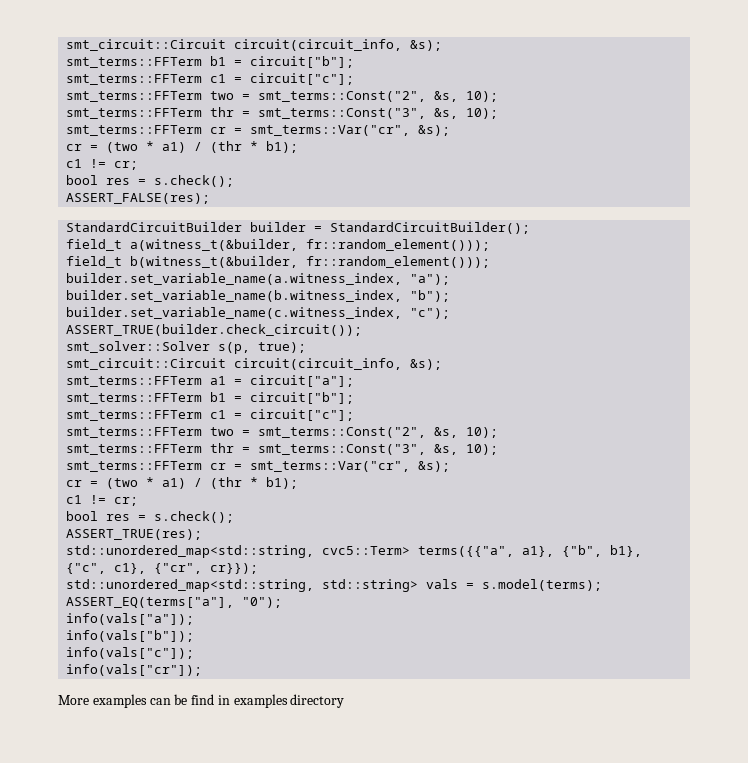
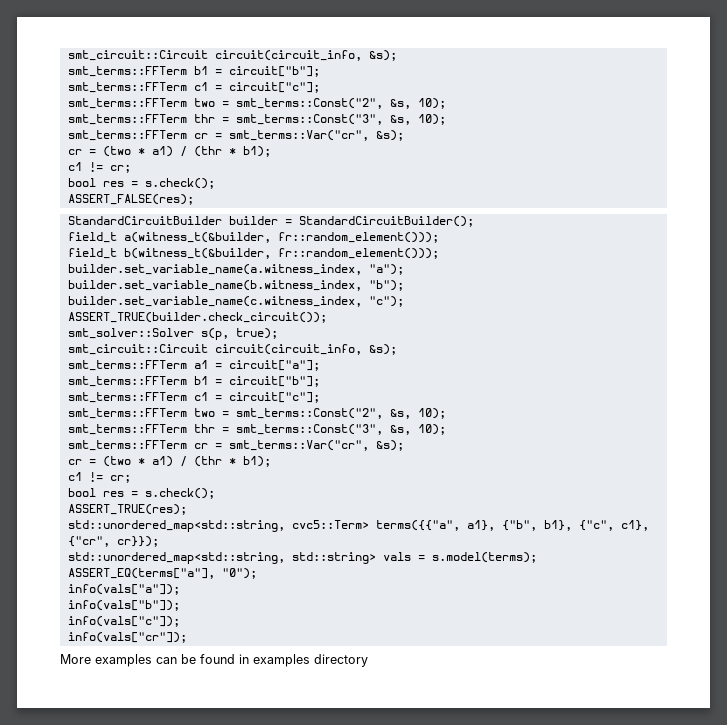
- More examples can be find in examples directory
+ More examples can be found in examples directory

